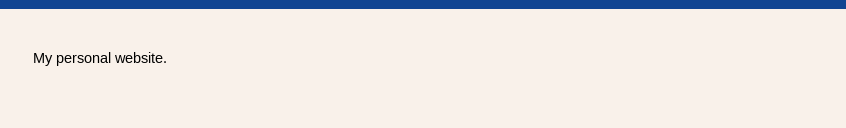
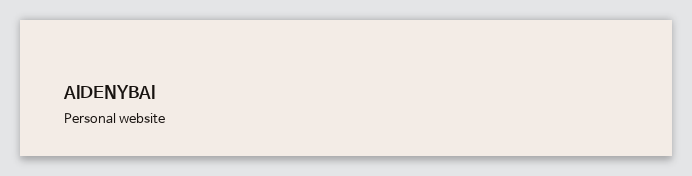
- My personal website.
+ AIDENYBAI
+ Personal website

